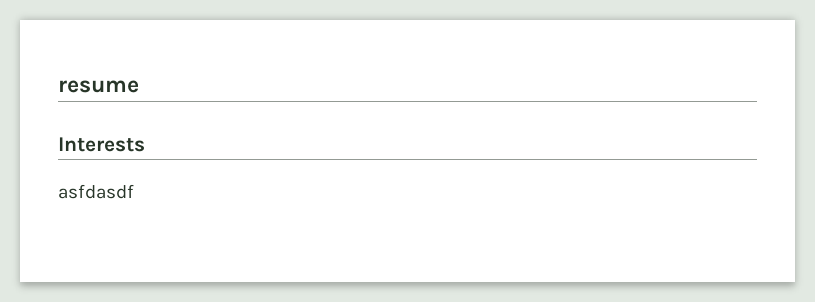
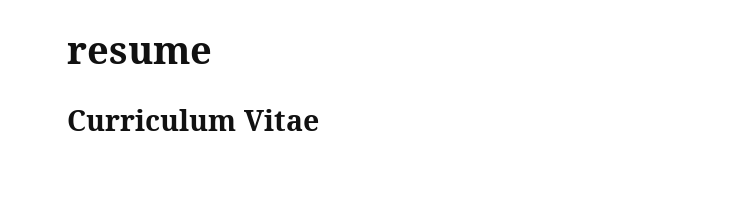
- Interests
- asfdasdf
+ Curriculum Vitae

